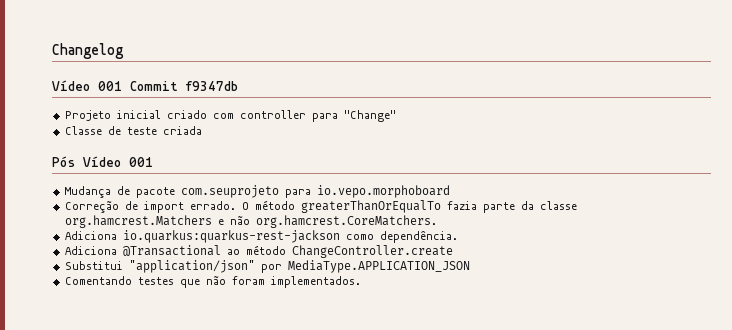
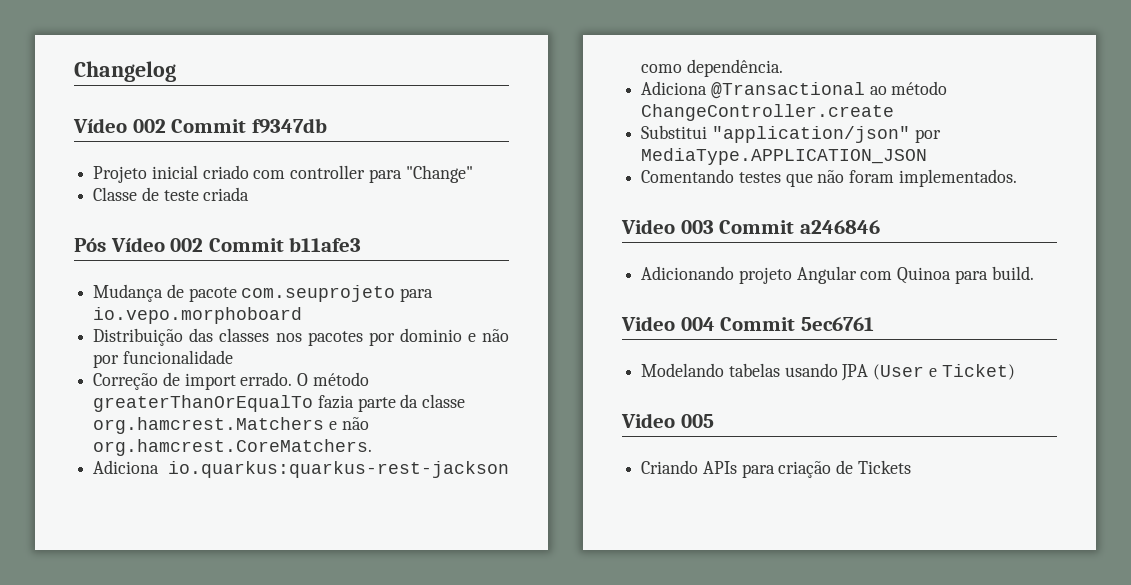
- Vídeo 001 Commit f9347db
+ Vídeo 002 Commit f9347db
- Pós Vídeo 001
+ Pós Vídeo 002 Commit b11afe3
+ Distribuição das classes nos pacotes por dominio e não por funcionalidade
+ Video 003 Commit a246846
+ Adicionando projeto Angular com Quinoa para build.
+ Video 004 Commit 5ec6761
+ Modelando tabelas usando JPA (User e Ticket)
+ Video 005
+ Criando APIs para criação de Tickets

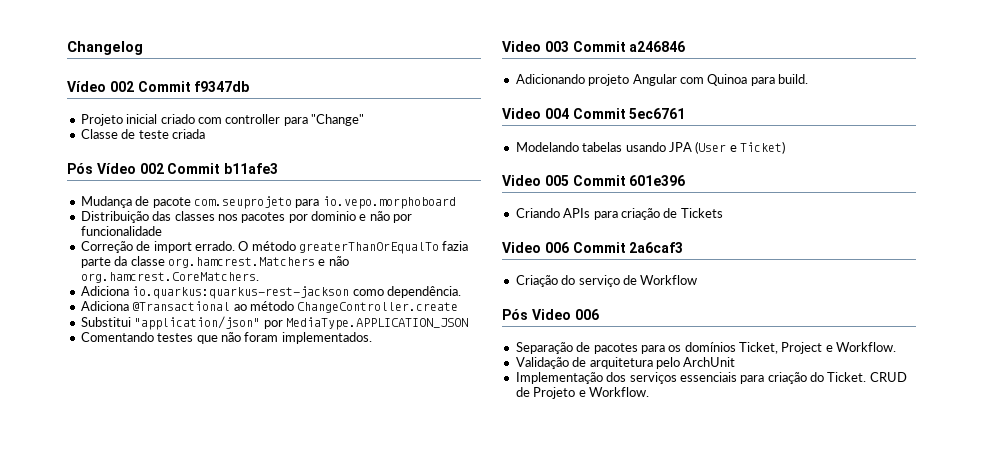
- Video 005
+ Video 005 Commit 601e396
+ Video 006 Commit 2a6caf3
+ Criação do serviço de Workflow
+ Pós Video 006
+ Separação de pacotes para os domínios Ticket, Project e Workflow.
+ Validação de arquitetura pelo ArchUnit
+ Implementação dos serviços essenciais para criação do Ticket. CRUD de Projeto e Workflow.

